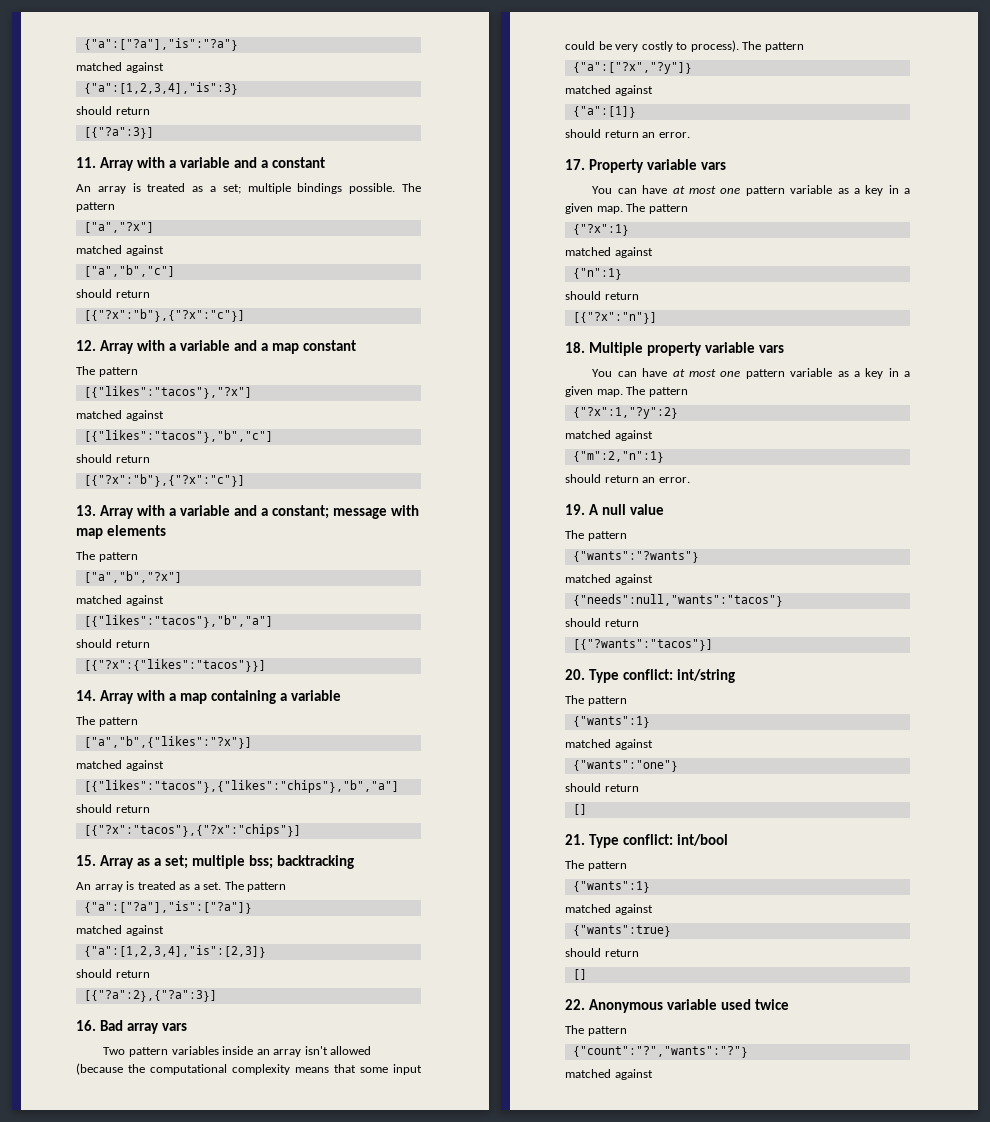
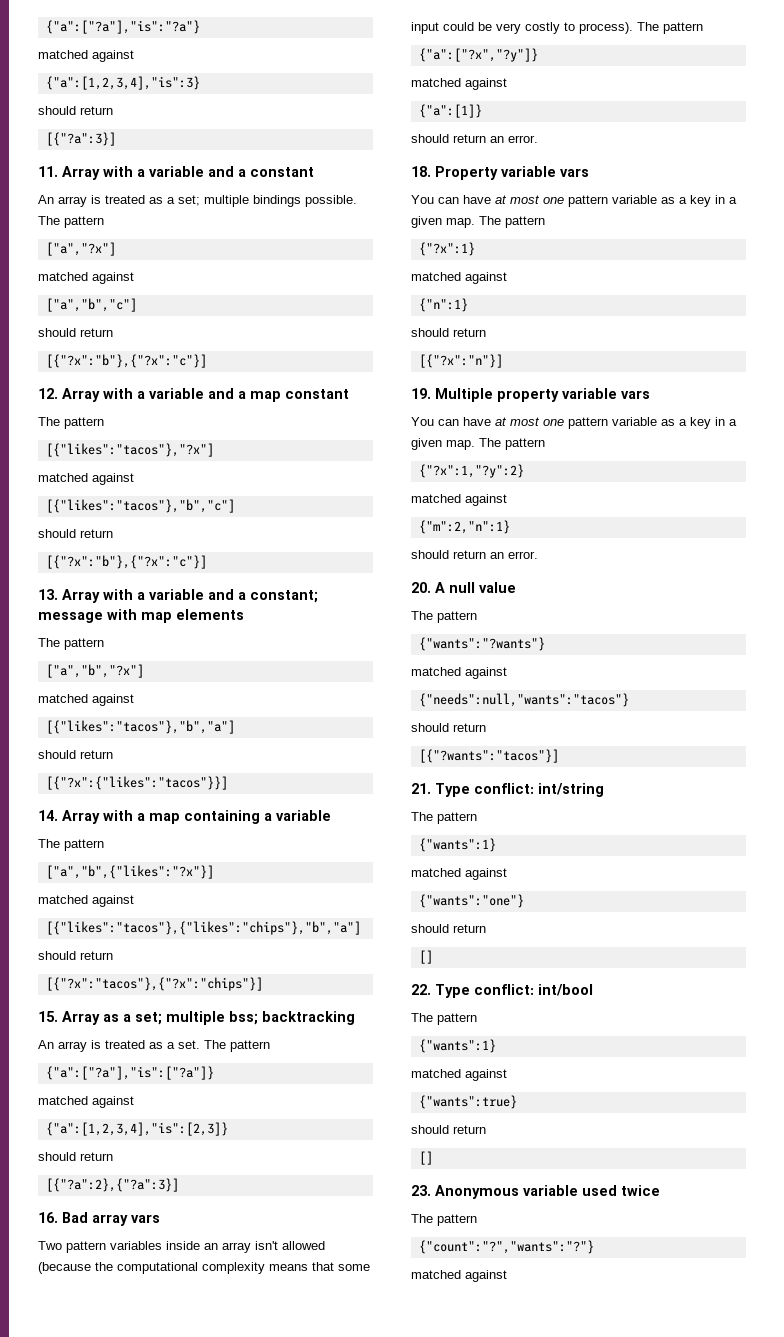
- 17. Property variable vars
+ 18. Property variable vars
- 18. Multiple property variable vars
+ 19. Multiple property variable vars
- 19. A null value
+ 20. A null value
- 20. Type conflict: int/string
+ 21. Type conflict: int/string
- 21. Type conflict: int/bool
+ 22. Type conflict: int/bool
- 22. Anonymous variable used twice
+ 23. Anonymous variable used twice

